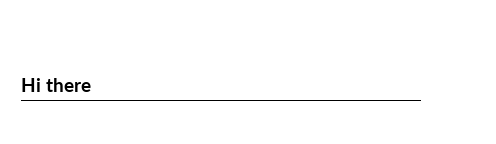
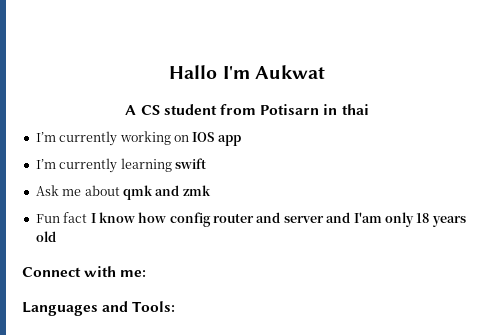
- Hi there
+ Hallo I'm Aukwat
+ A CS student from Potisarn in thai
+ I’m currently working on IOS app
+ I’m currently learning swift
+ Ask me about qmk and zmk
+ Fun fact I know how config router and server and I'am only 18 years old
+ Connect with me:
+ Languages and Tools:

